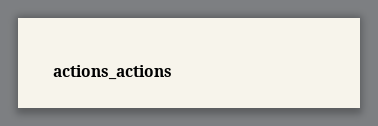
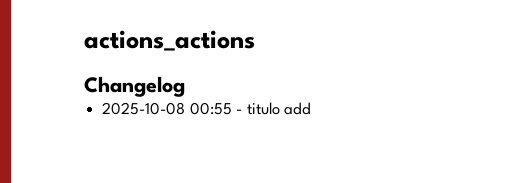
+ Changelog
+ 2025-10-08 00:55 - titulo add

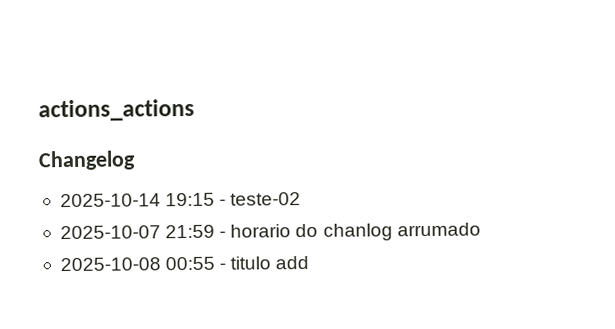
+ 2025-10-14 19:15 - teste-02
+ 2025-10-07 21:59 - horario do chanlog arrumado

